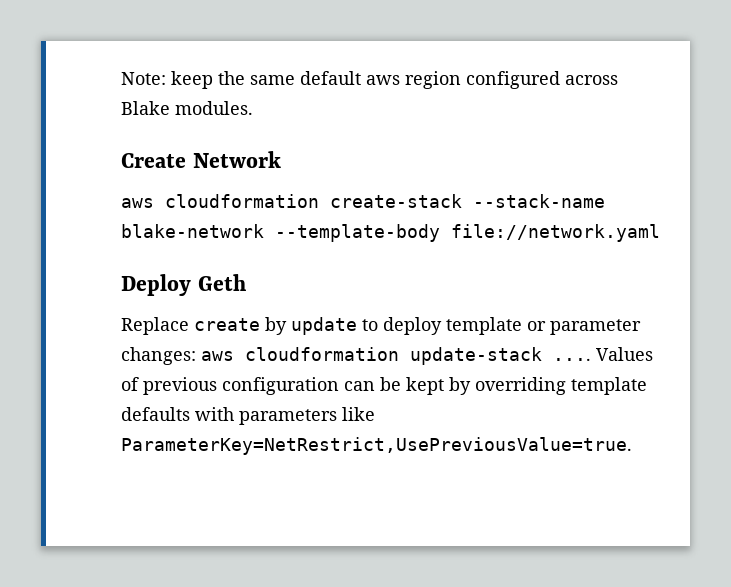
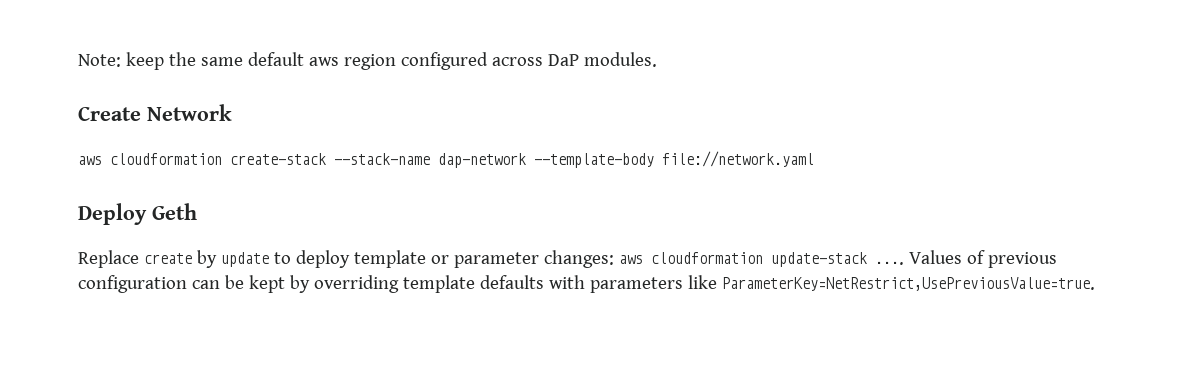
- Note: keep the same default aws region configured across Blake modules.
+ Note: keep the same default aws region configured across DaP modules.
- aws cloudformation create-stack --stack-name blake-network --template-body file://network.yaml
+ aws cloudformation create-stack --stack-name dap-network --template-body file://network.yaml

